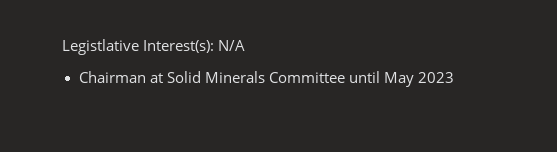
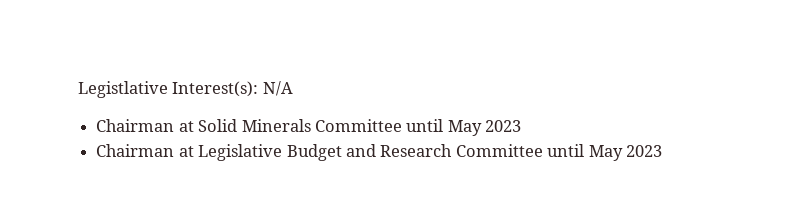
+ Chairman at Legislative Budget and Research Committee until May 2023

